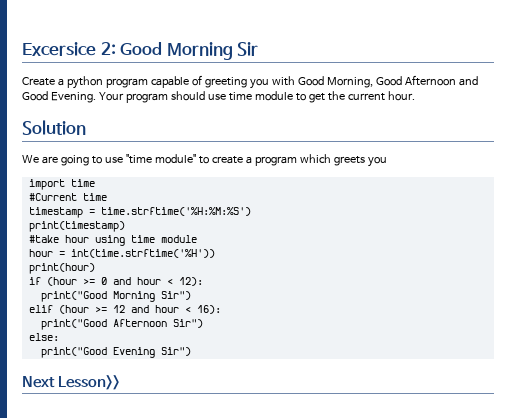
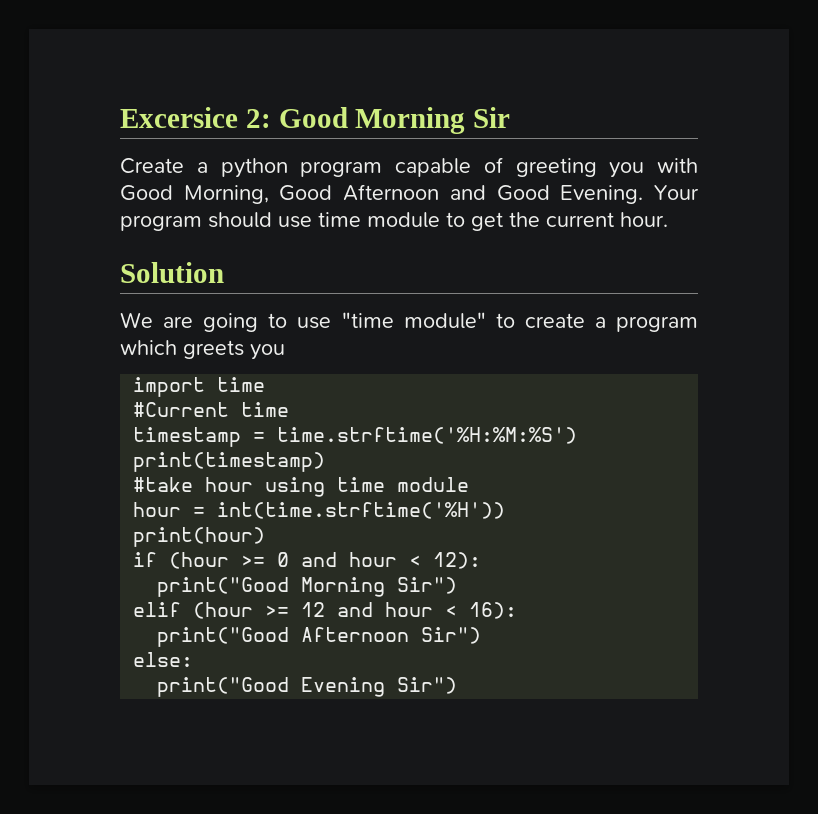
- Next Lesson>>

